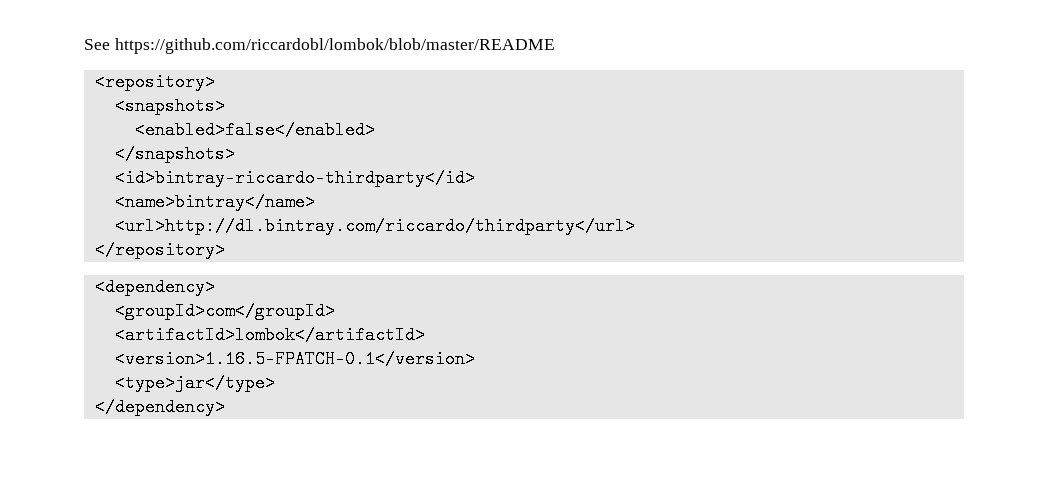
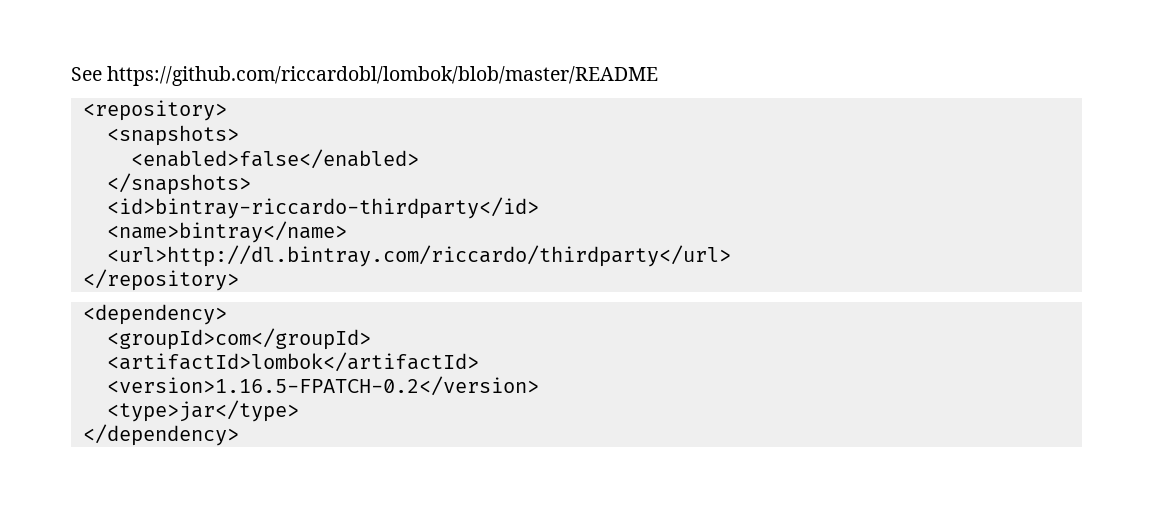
- <version>1.16.5-FPATCH-0.1</version>
+ <version>1.16.5-FPATCH-0.2</version>

